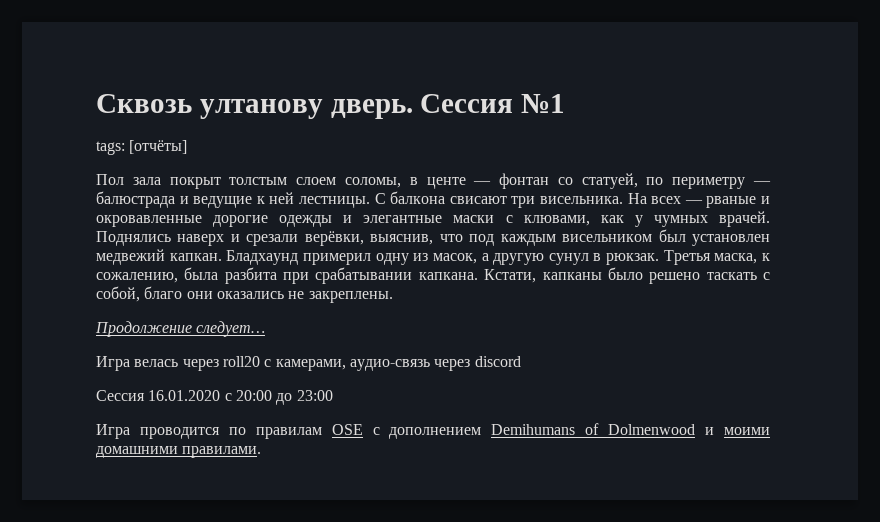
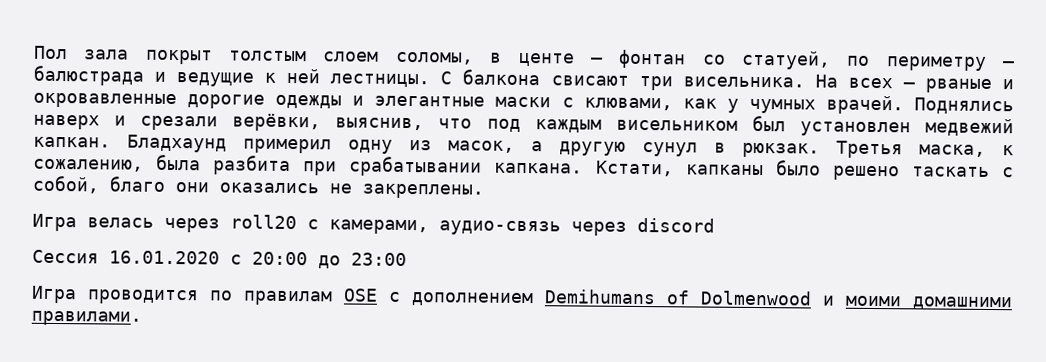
- Сквозь ултанову дверь. Сессия №1
- tags: [отчёты]
- Продолжение следует…

